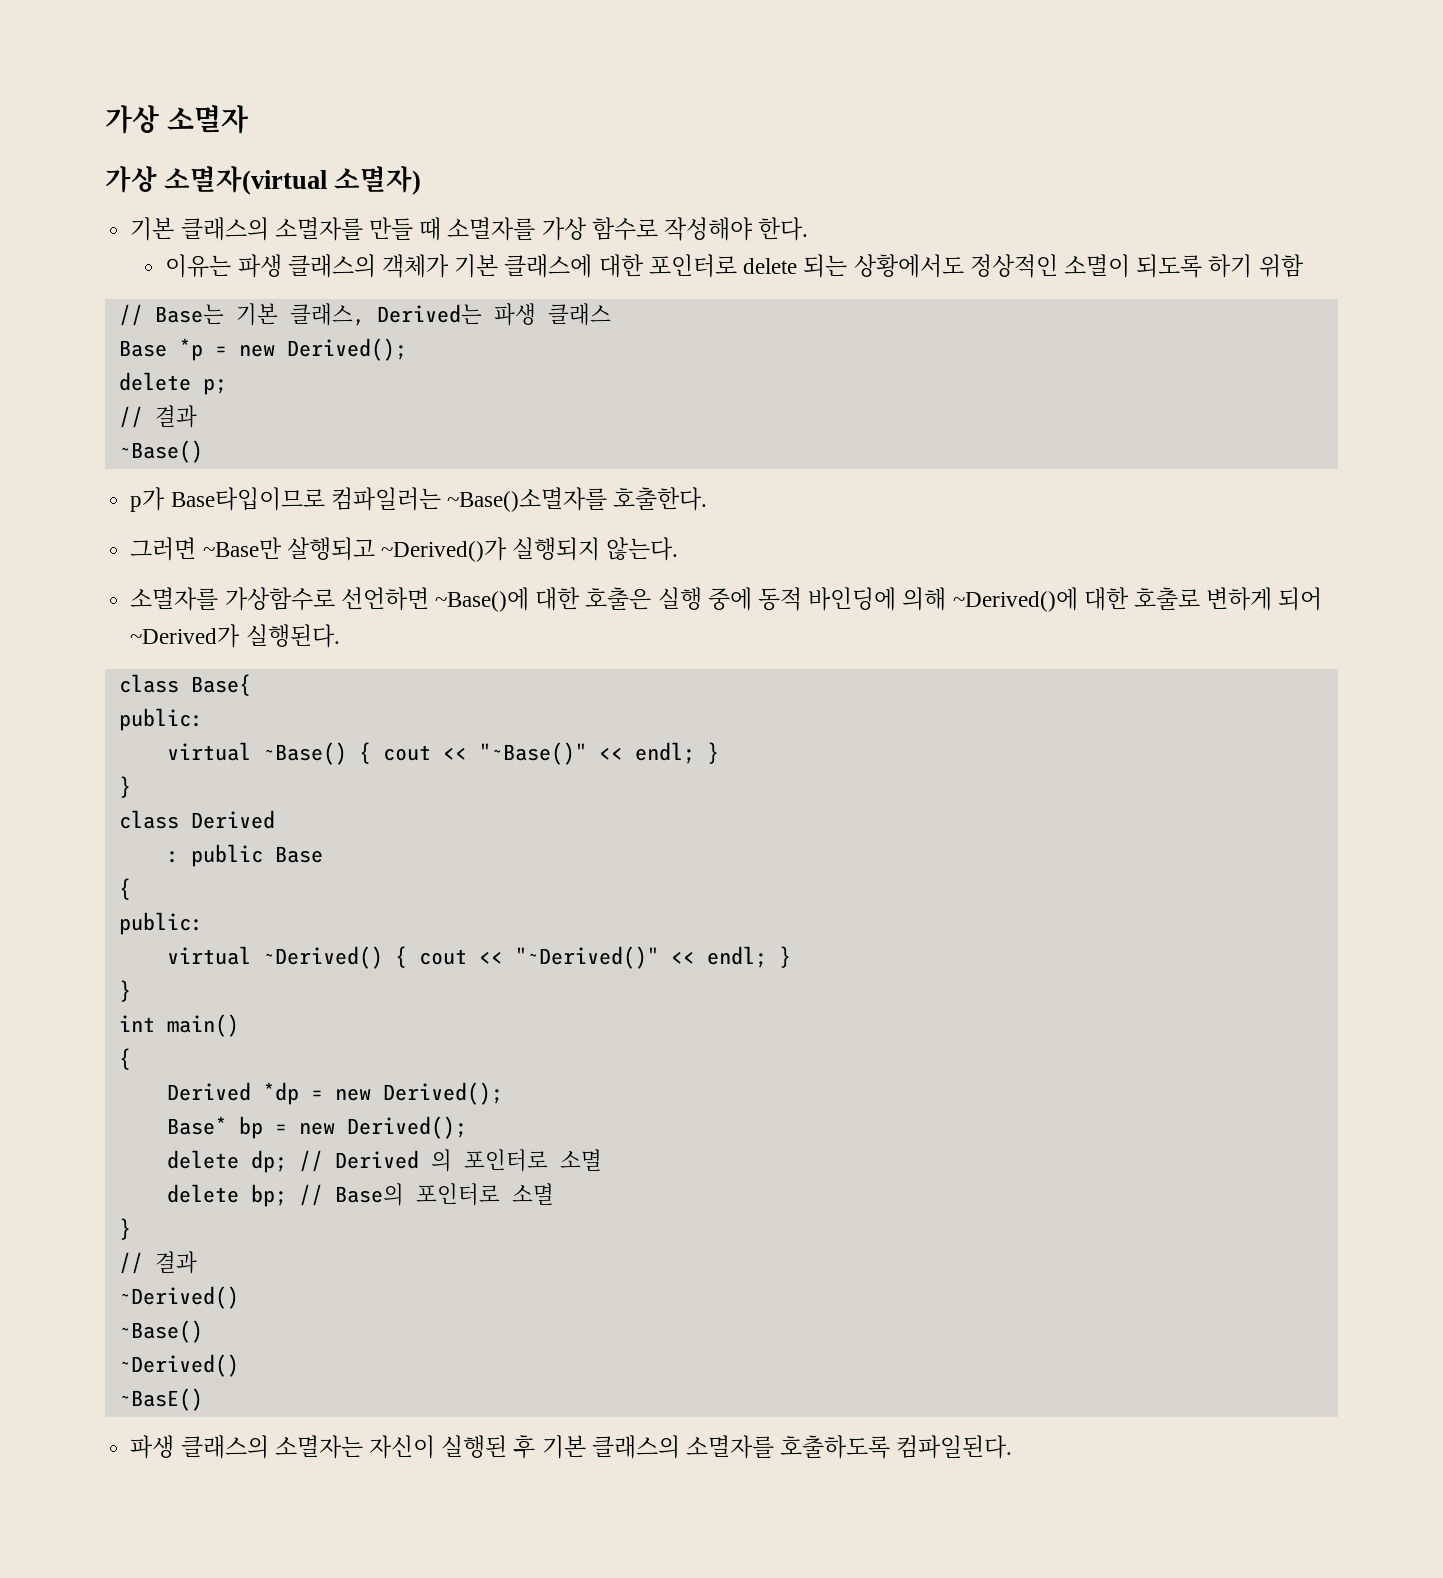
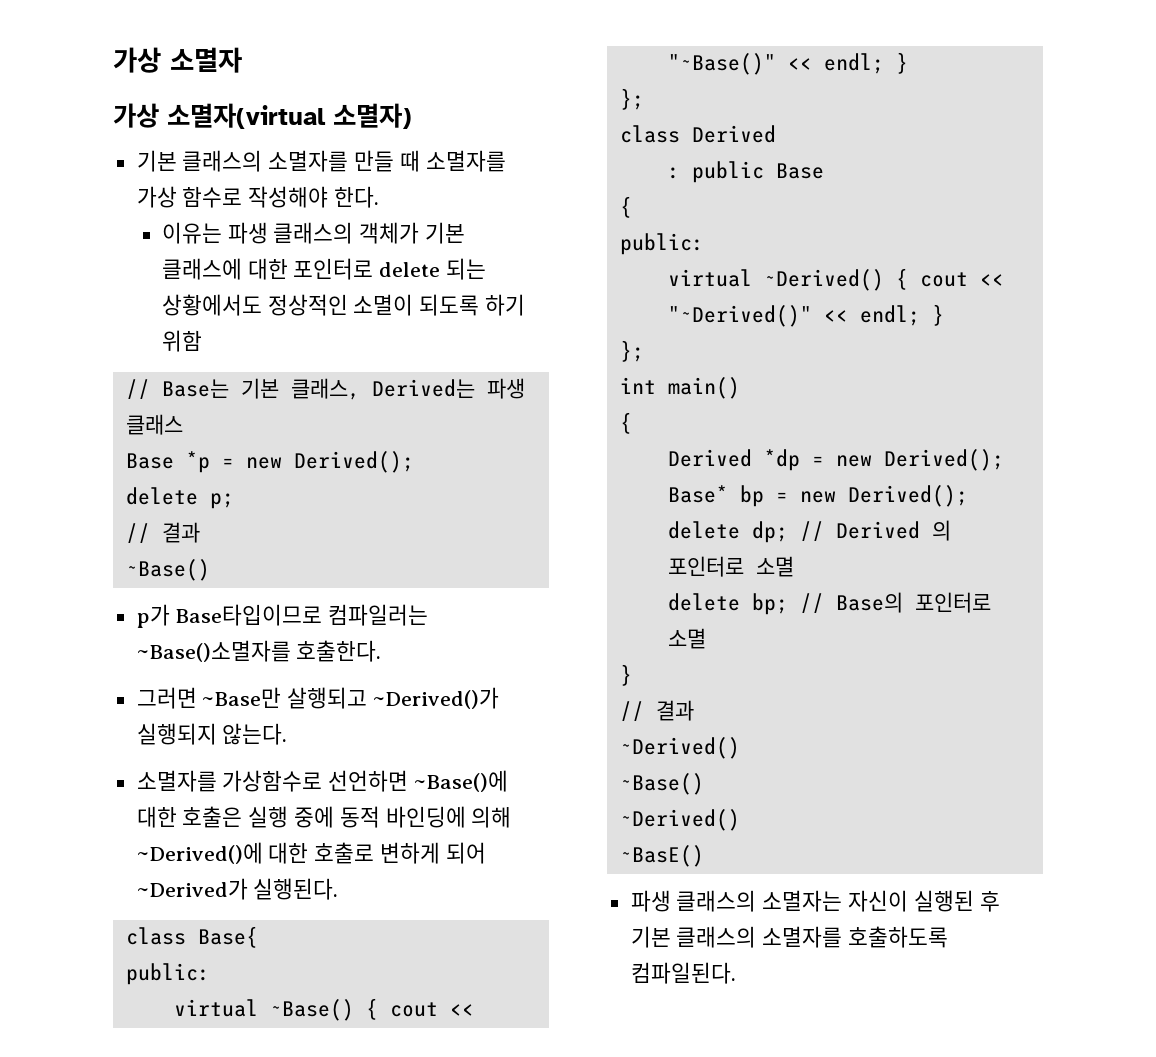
  virtual ~Base() { cout << "~Base()" << endl; }
- }
+ };
  virtual ~Derived() { cout << "~Derived()" << endl; }
- }
+ };

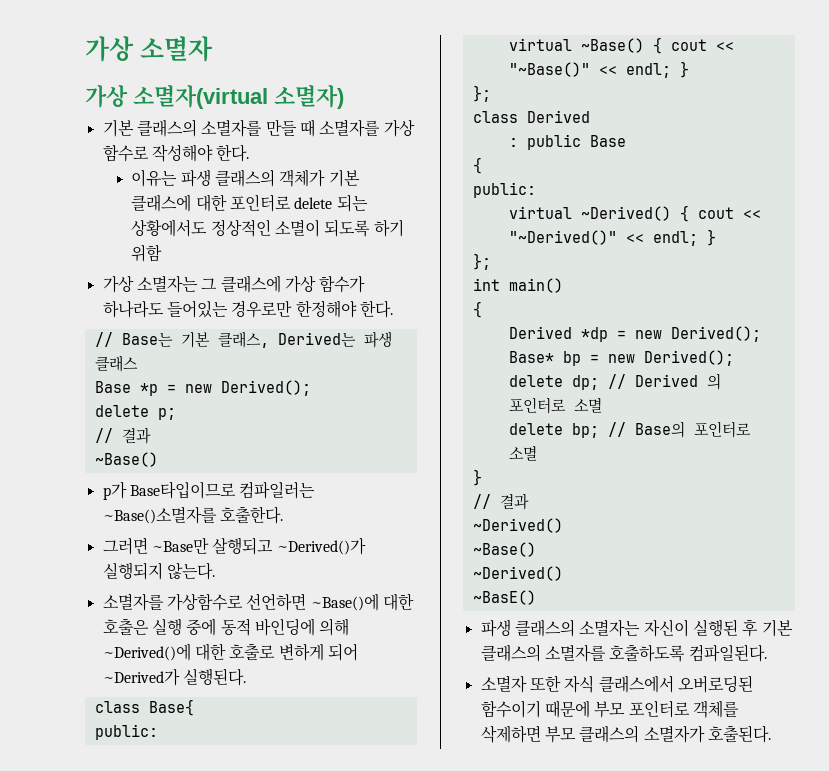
+ 가상 소멸자는 그 클래스에 가상 함수가 하나라도 들어있는 경우로만 한정해야 한다.
+ 소멸자 또한 자식 클래스에서 오버로딩된 함수이기 때문에 부모 포인터로 객체를 삭제하면 부모 클래스의 소멸자가 호출된다.

